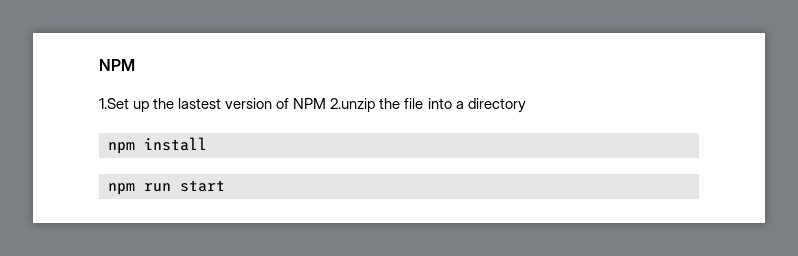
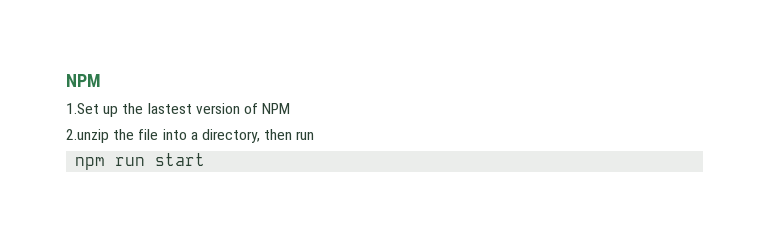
- 1.Set up the lastest version of NPM 2.unzip the file into a directory
- npm install
+ 1.Set up the lastest version of NPM
+ 2.unzip the file into a directory, then run

